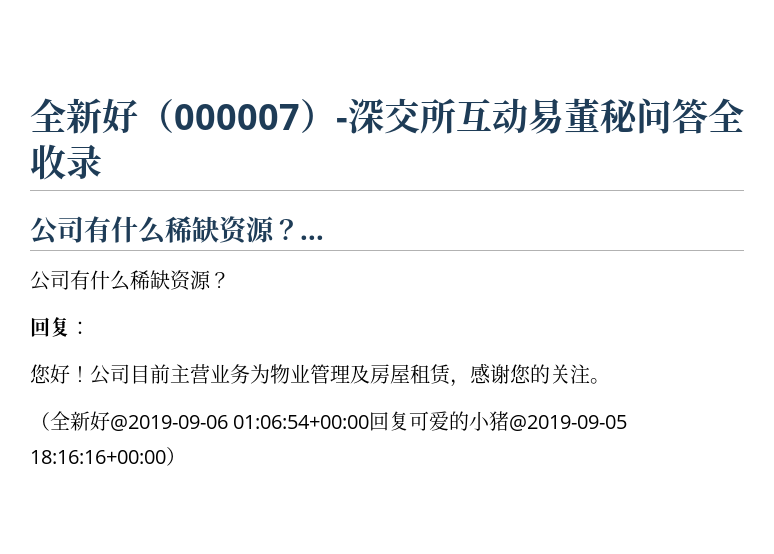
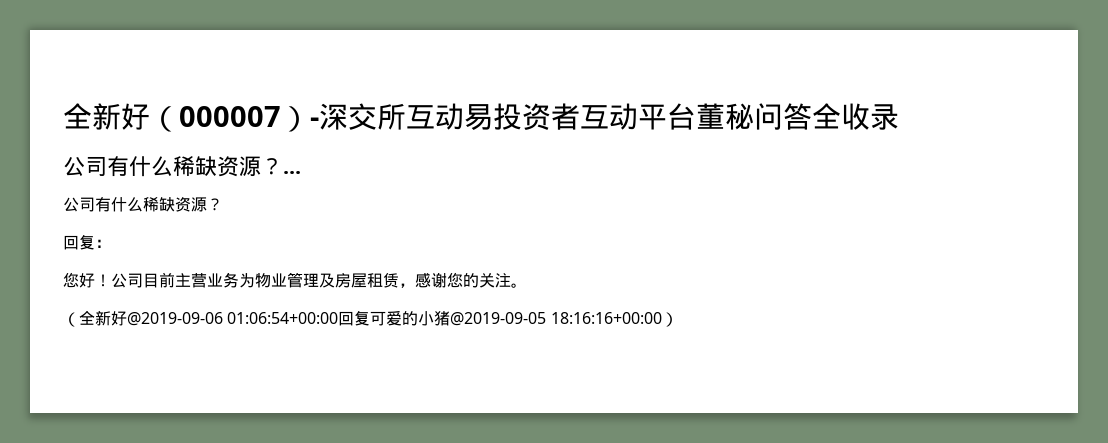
- 全新好（000007）-深交所互动易董秘问答全收录
+ 全新好（000007）-深交所互动易投资者互动平台董秘问答全收录

